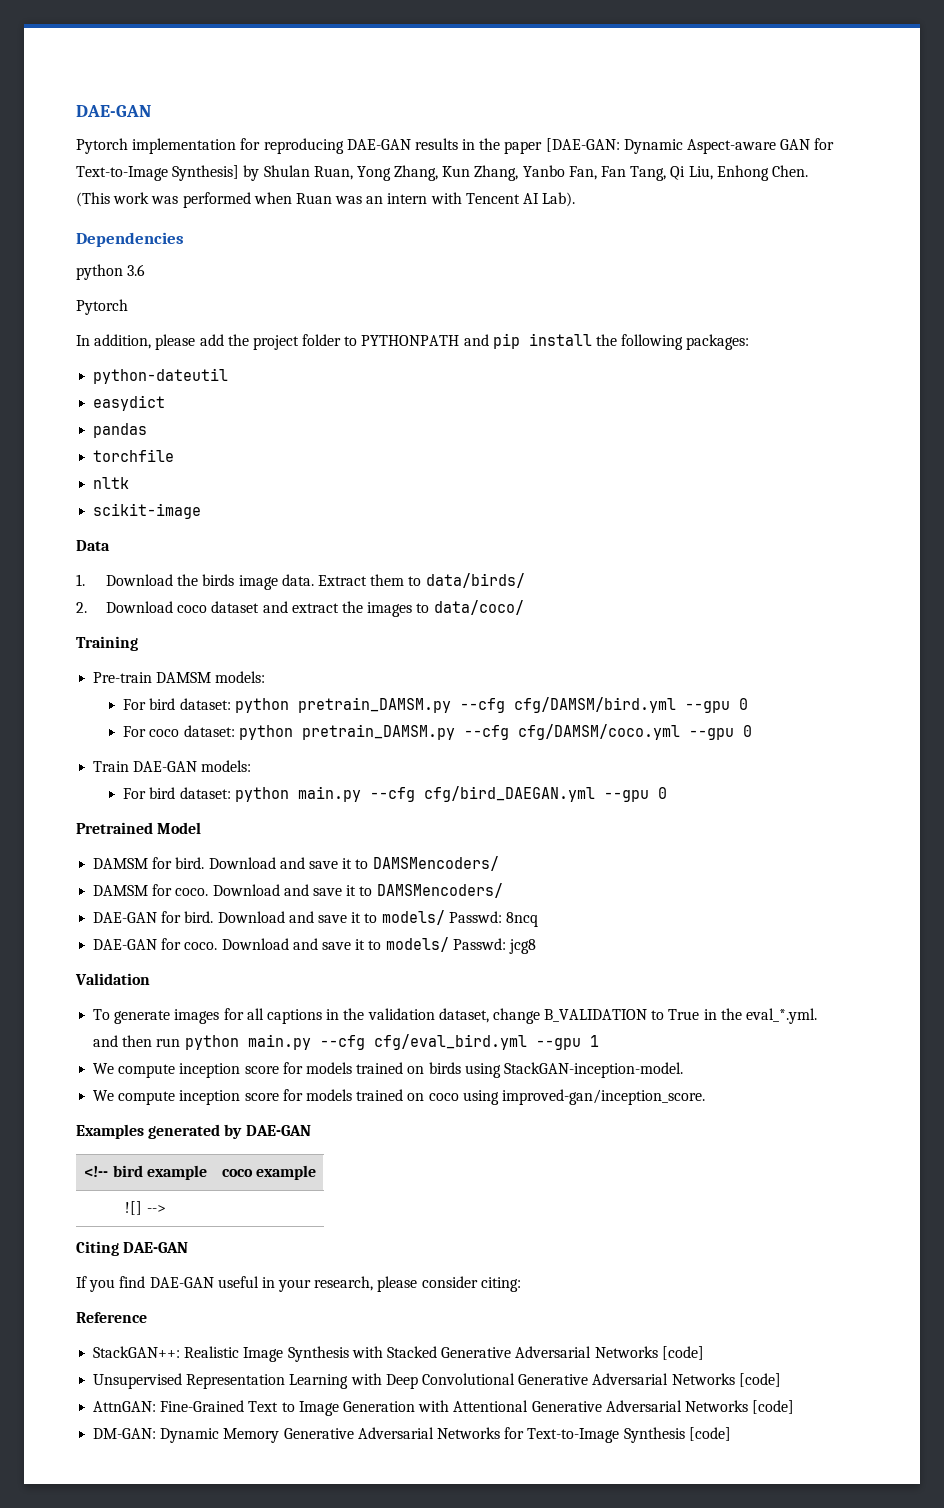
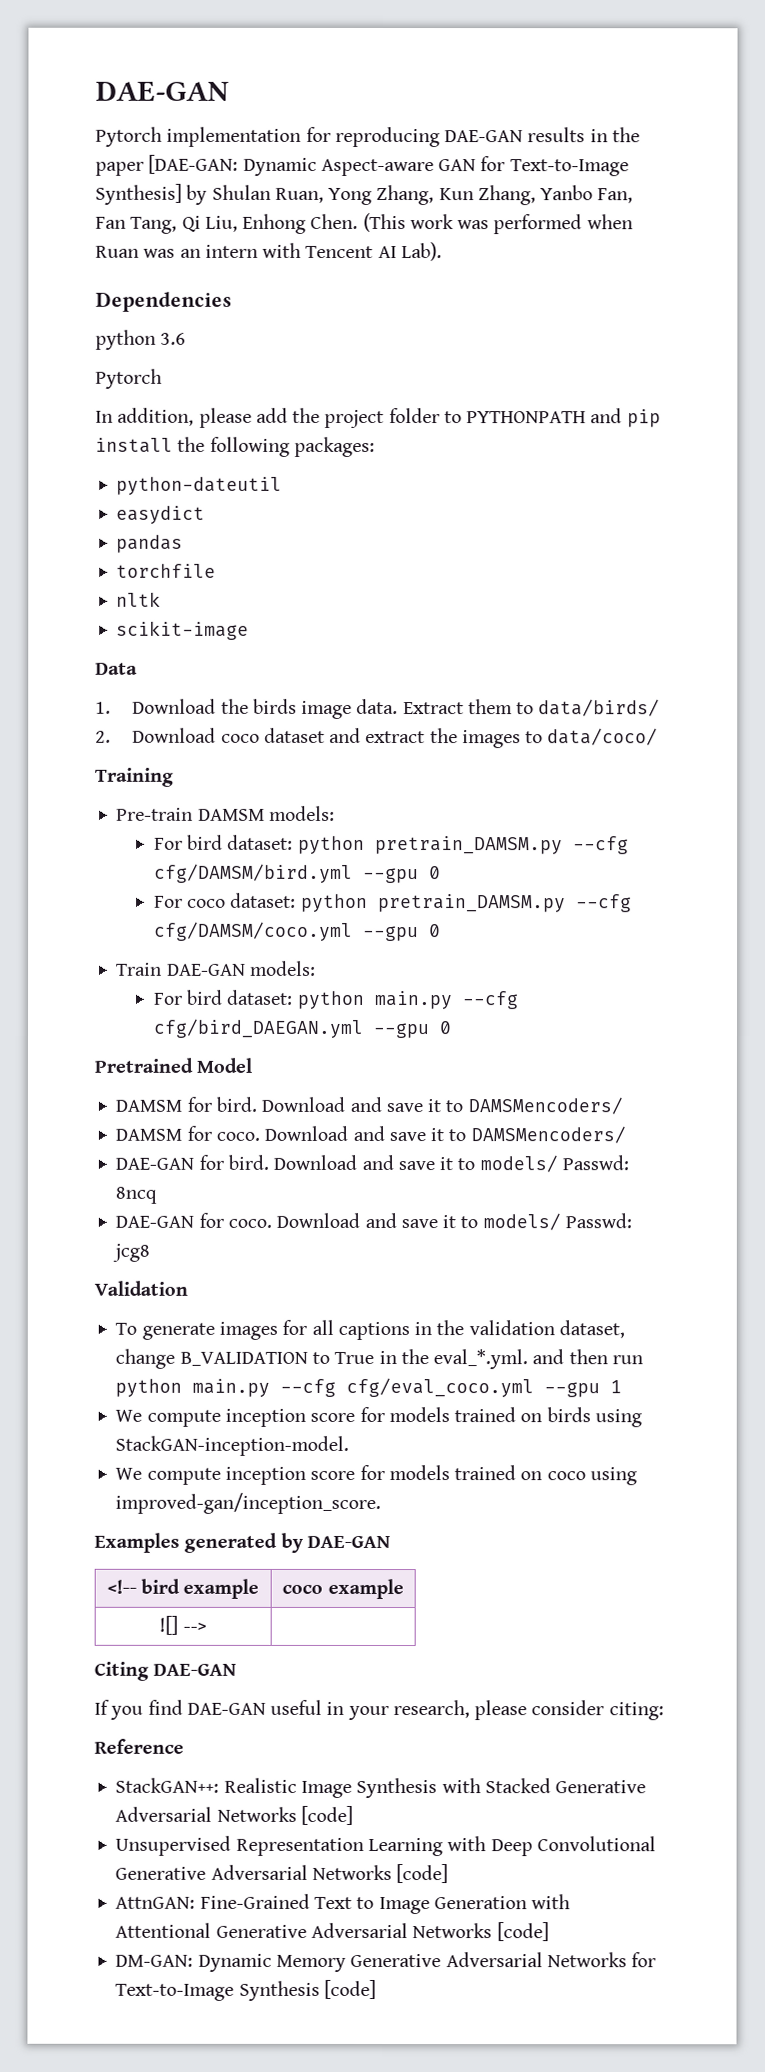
- To generate images for all captions in the validation dataset, change B_VALIDATION to True in the eval_*.yml. and then run python main.py --cfg cfg/eval_bird.yml --gpu 1
+ To generate images for all captions in the validation dataset, change B_VALIDATION to True in the eval_*.yml. and then run python main.py --cfg cfg/eval_coco.yml --gpu 1

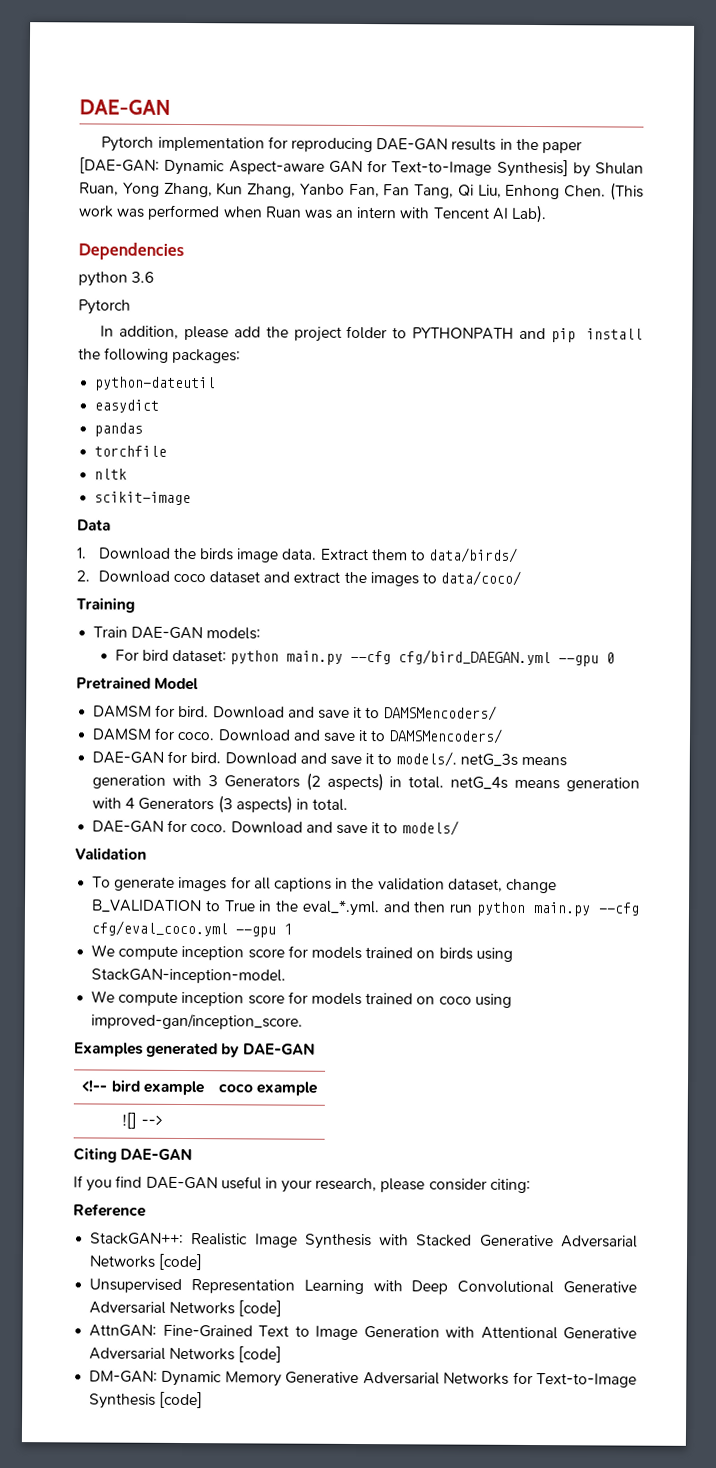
- Pre-train DAMSM models:
- For bird dataset: python pretrain_DAMSM.py --cfg cfg/DAMSM/bird.yml --gpu 0
- For coco dataset: python pretrain_DAMSM.py --cfg cfg/DAMSM/coco.yml --gpu 0
- Download and save it to models/ Passwd: 8ncq
+ Download and save it to models/. netG_3s means generation with 3 Generators (2 aspects) in total. netG_4s means generation with 4 Generators (3 aspects) in total.
- Download and save it to models/ Passwd: jcg8
+ Download and save it to models/

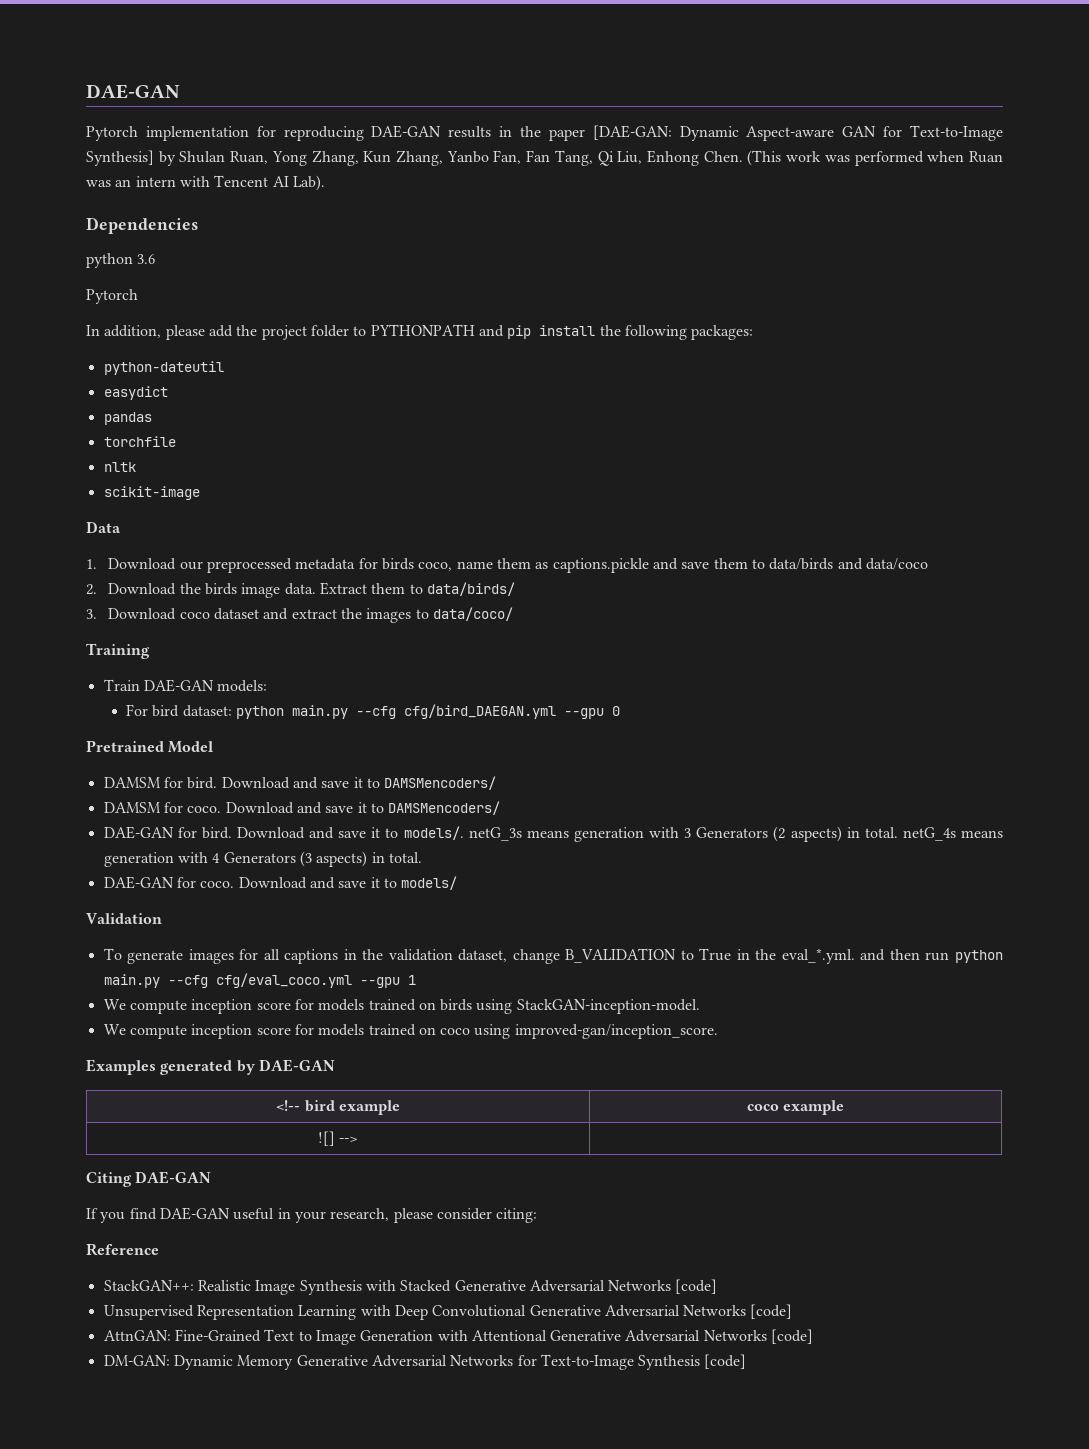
- 1. Download the birds image data.
+ 1. Download our preprocessed metadata for birds coco, name them as captions.pickle and save them to data/birds and data/coco
+ 2. Download the birds image data.
- 2. Download coco dataset and extract the images to data/coco/
+ 3. Download coco dataset and extract the images to data/coco/

